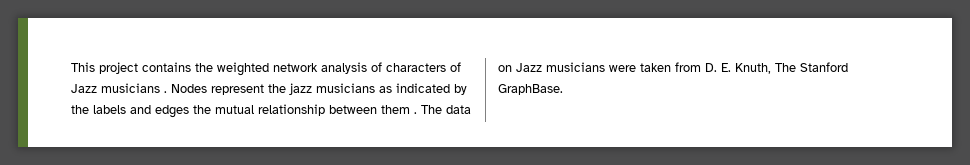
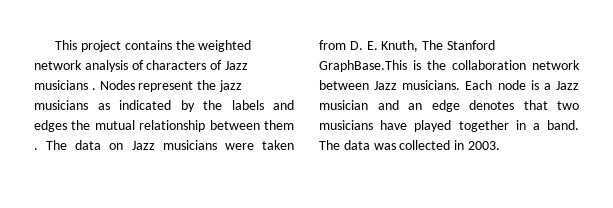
- The data on Jazz musicians were taken from D. E. Knuth, The Stanford GraphBase.
+ The data on Jazz musicians were taken from D. E. Knuth, The Stanford GraphBase.This is the collaboration network between Jazz musicians. Each node is a Jazz musician and an edge denotes that two musicians have played together in a band. The data was collected in 2003.

